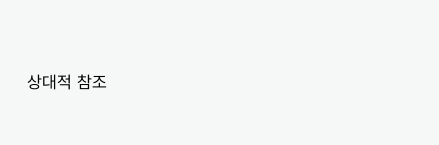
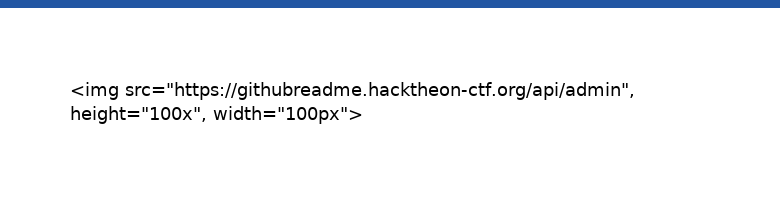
- 상대적 참조
+ <img src="https://githubreadme.hacktheon-ctf.org/api/admin", height="100x", width="100px">

